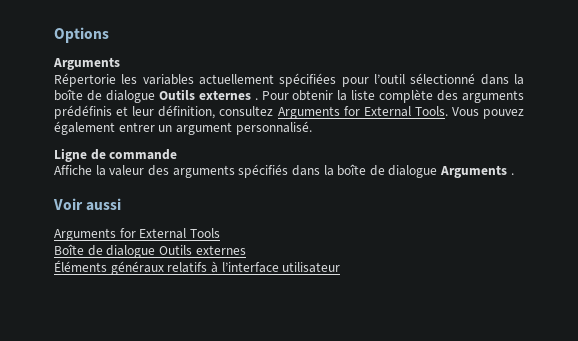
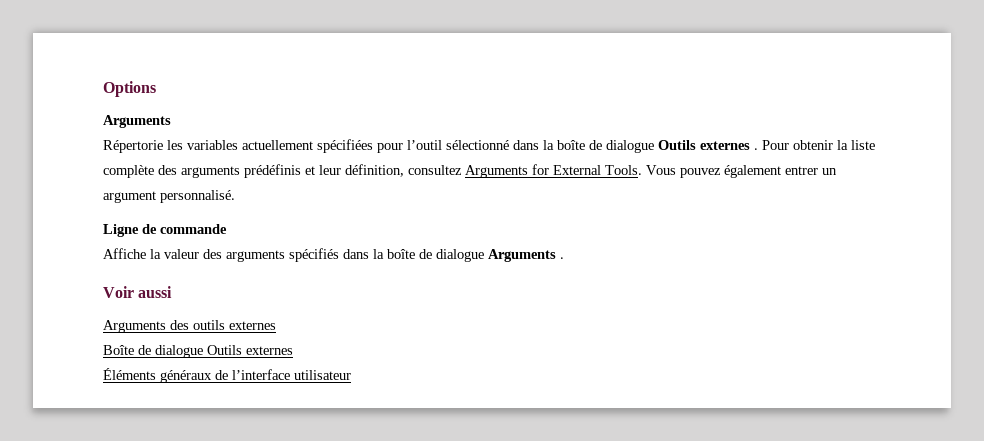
- Arguments for External Tools
+ Arguments des outils externes
- Éléments généraux relatifs à l’interface utilisateur
+ Éléments généraux de l’interface utilisateur

